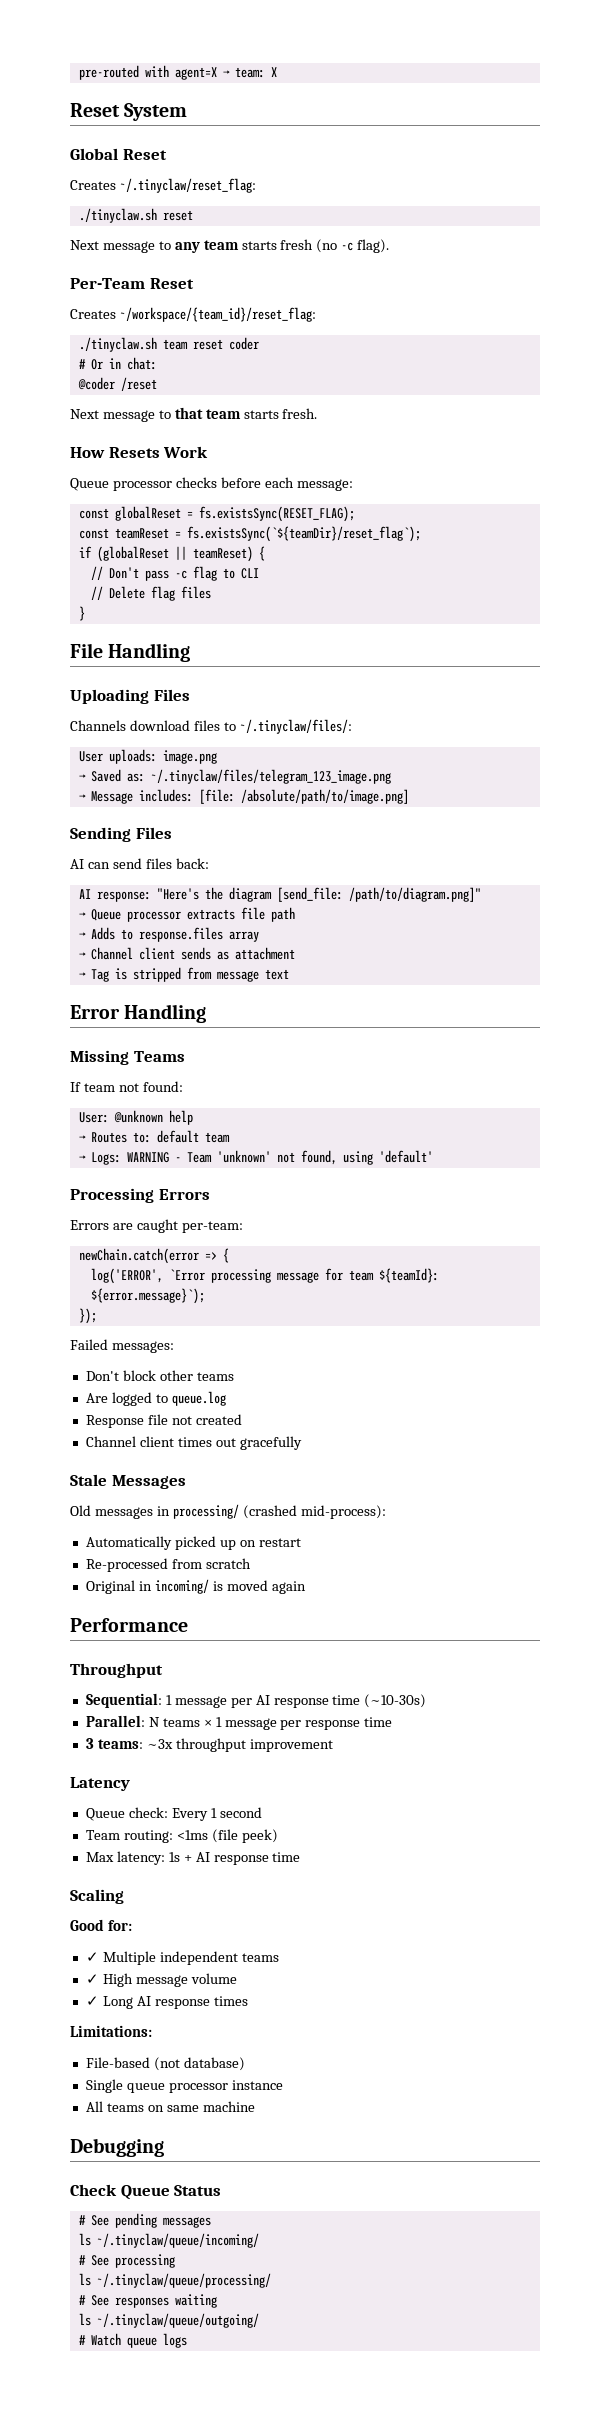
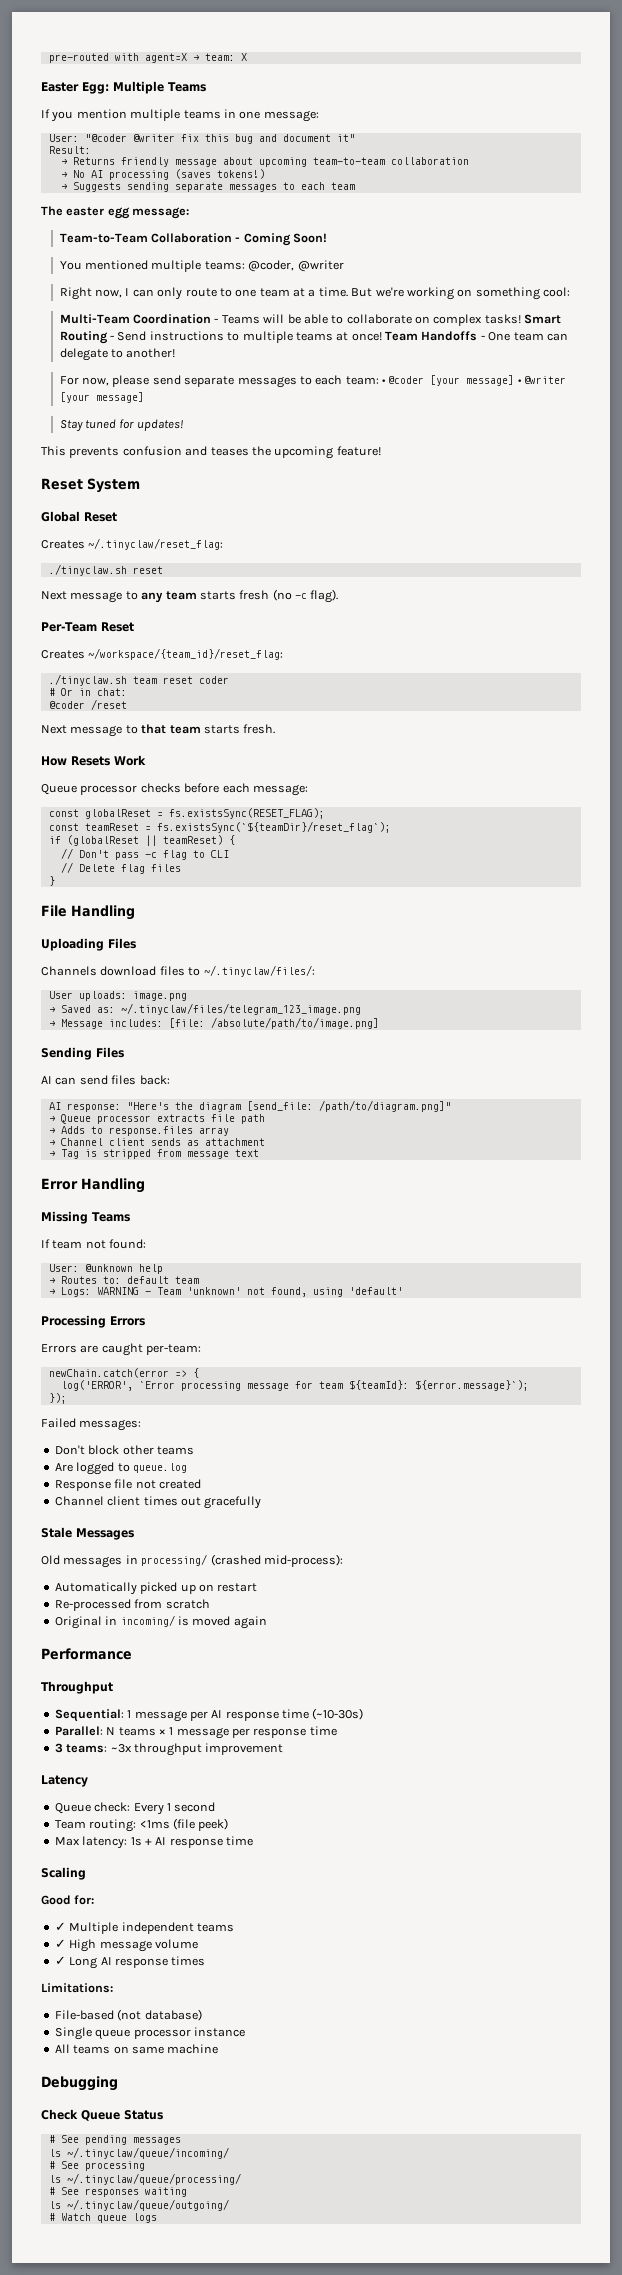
+ Easter Egg: Multiple Teams
+ If you mention multiple teams in one message:
+ User: "@coder @writer fix this bug and document it"
+ Result:
+ → Returns friendly message about upcoming team-to-team collaboration
+ → No AI processing (saves tokens!)
+ → Suggests sending separate messages to each team
+ The easter egg message:
+ Team-to-Team Collaboration - Coming Soon!
+ You mentioned multiple teams: @coder, @writer
+ Right now, I can only route to one team at a time. But we're working on something cool:
+ Multi-Team Coordination - Teams will be able to collaborate on complex tasks! Smart Routing - Send instructions to multiple teams at once! Team Handoffs - One team can delegate to another!
+ For now, please send separate messages to each team: • @coder [your message] • @writer [your message]
+ Stay tuned for updates!
+ This prevents confusion and teases the upcoming feature!

